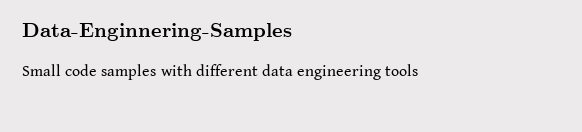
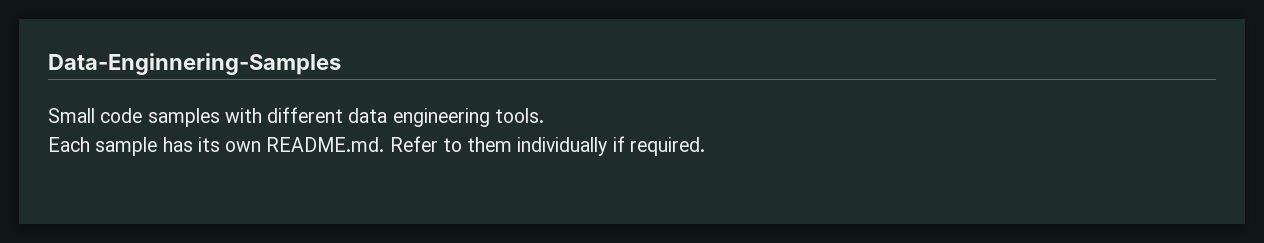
- Small code samples with different data engineering tools
+ Small code samples with different data engineering tools.
+ Each sample has its own README.md. Refer to them individually if required.

